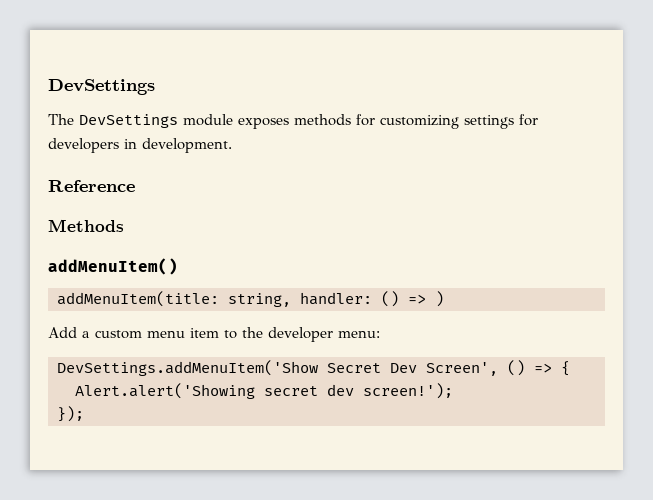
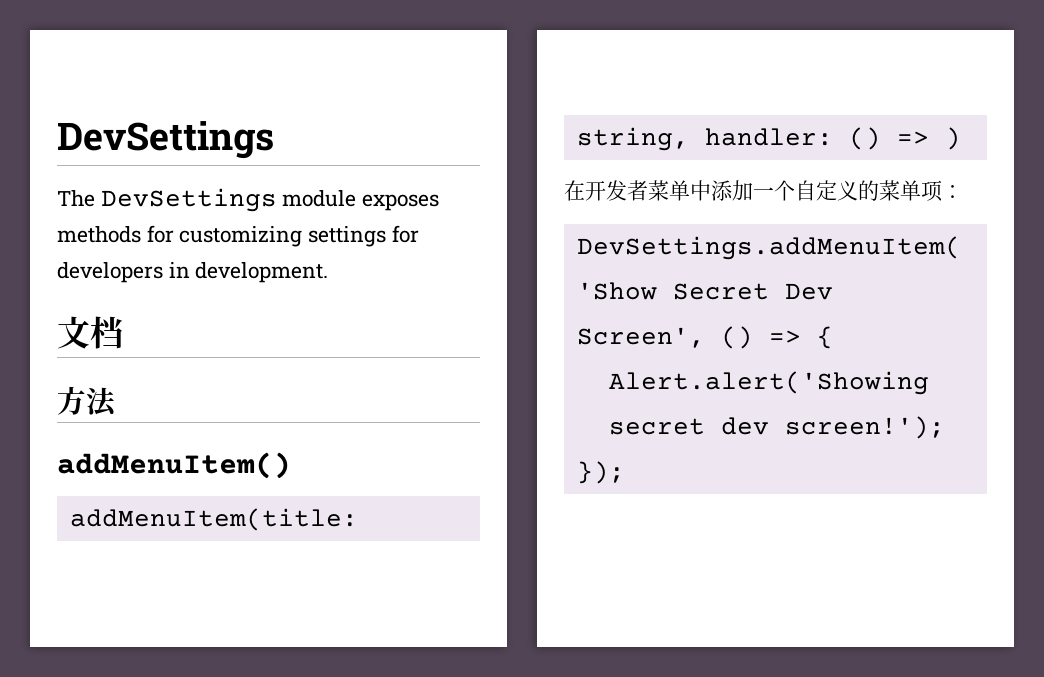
- Reference
- Methods
+ 文档
+ 方法
- Add a custom menu item to the developer menu:
+ 在开发者菜单中添加一个自定义的菜单项：

